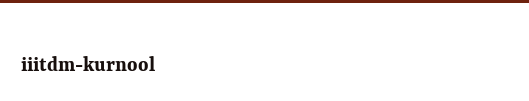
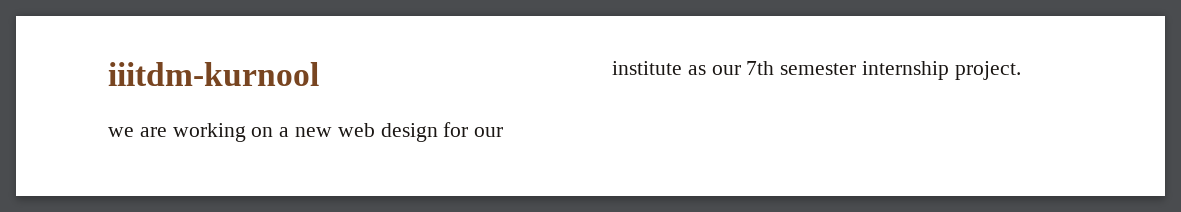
+ we are working on a new web design for our institute as our 7th semester internship project.

